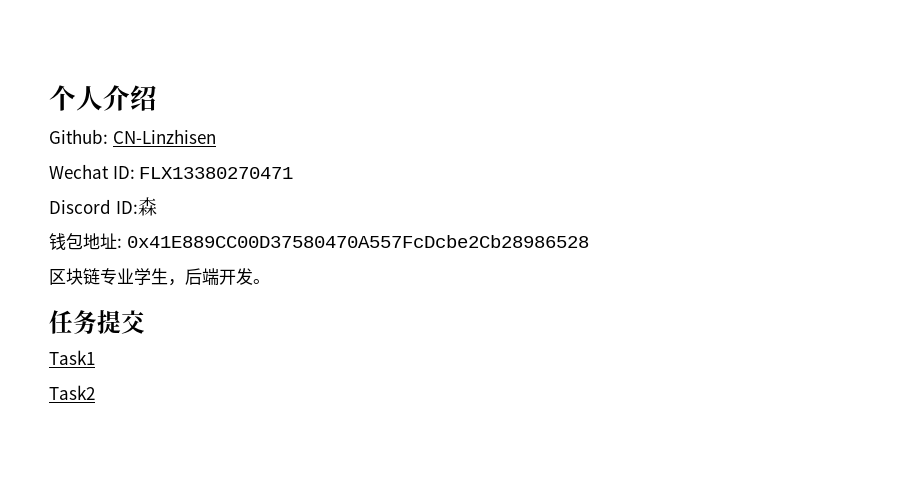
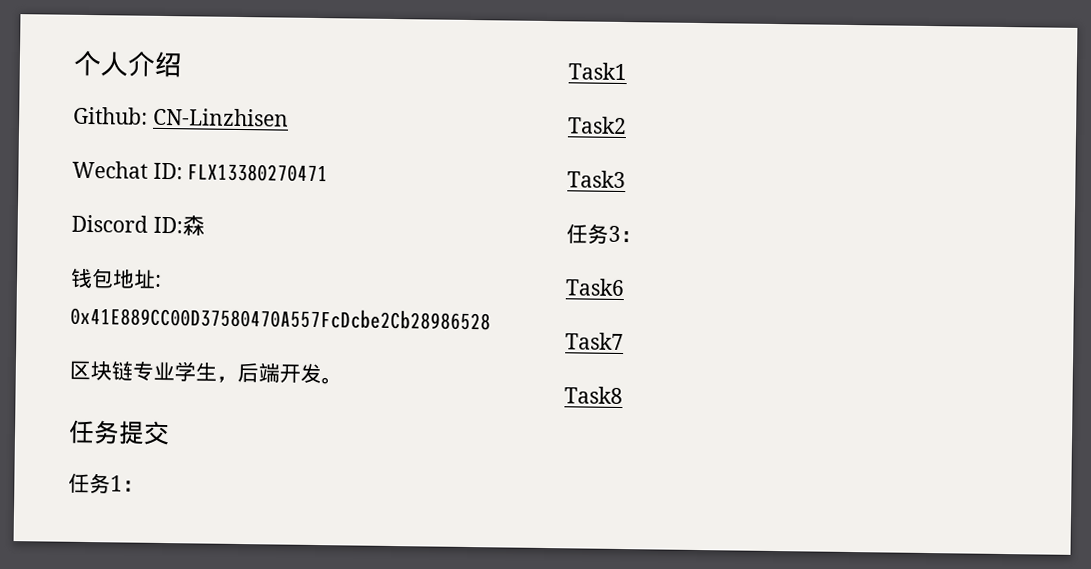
+ 任务1：
+ Task3
+ 任务3：
+ Task6
+ Task7
+ Task8

